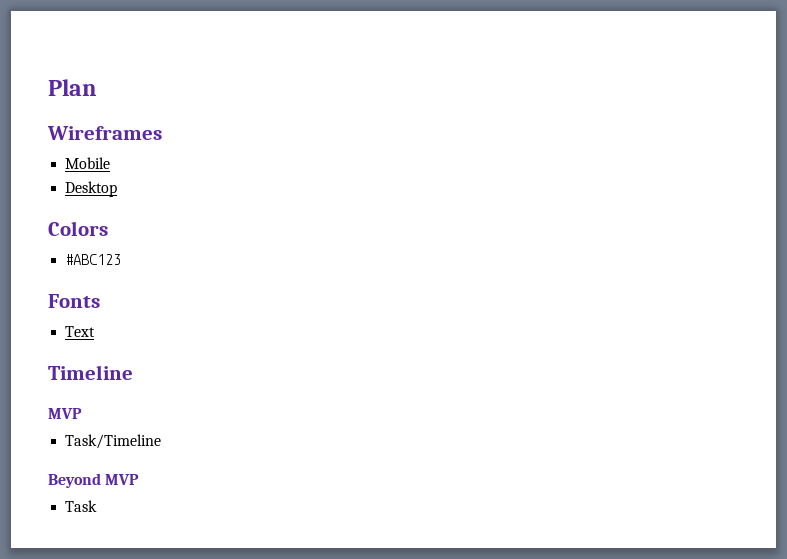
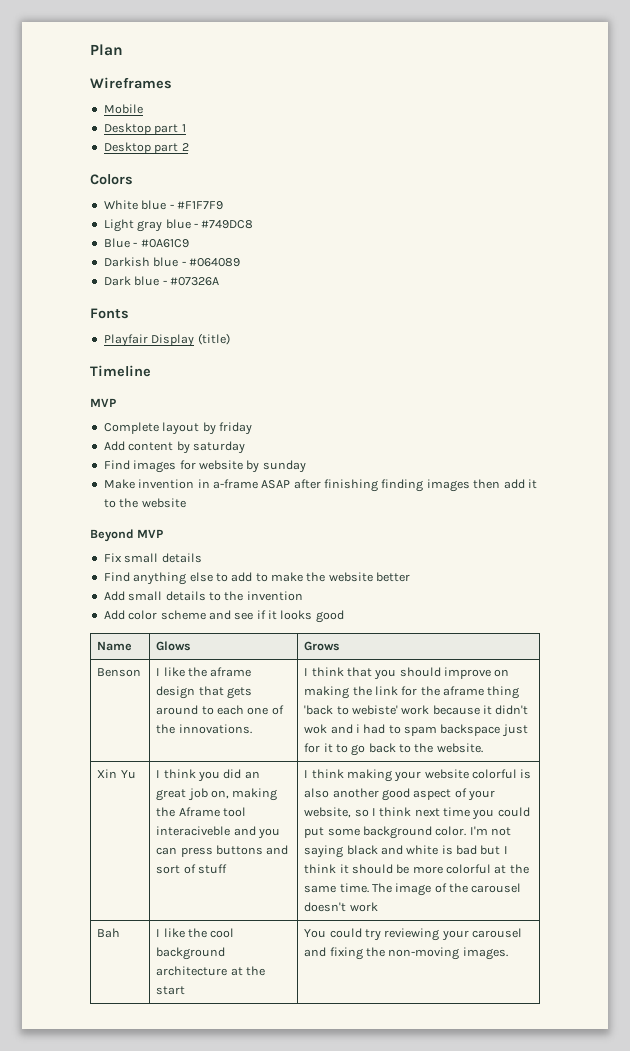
- Desktop
+ Desktop part 1
+ Desktop part 2
  Colors
- #ABC123
+ White blue - #F1F7F9
+ Light gray blue - #749DC8
+ Blue - #0A61C9
+ Darkish blue - #064089
+ Dark blue - #07326A
  Fonts
- Text
+ Playfair Display (title)
  Timeline
  MVP
- Task/Timeline
+ Complete layout by friday
+ Add content by saturday
+ Find images for website by sunday
+ Make invention in a-frame ASAP after finishing finding images then add it to the website
  Beyond MVP
- Task
+ Fix small details
+ Find anything else to add to make the website better
+ Add small details to the invention
+ Add color scheme and see if it looks good
+ Name | Glows | Grows
+ Benson | I like the aframe design that gets around to each one of the innovations. | I think that you should improve on making the link for the aframe thing 'back to webiste' work because it didn't wok and i had to spam backspace just for it to go back to the website.
+ Xin Yu | I think you did an great job on, making the Aframe tool interaciveble and you can press buttons and sort of stuff | I think making your website colorful is also another good aspect of your website, so I think next time you could put some background color. I'm not saying black and white is bad but I think it should be more colorful at the same time. The image of the carousel doesn't work
+ Bah | I like the cool background architecture at the start | You could try reviewing your carousel and fixing the non-moving images.

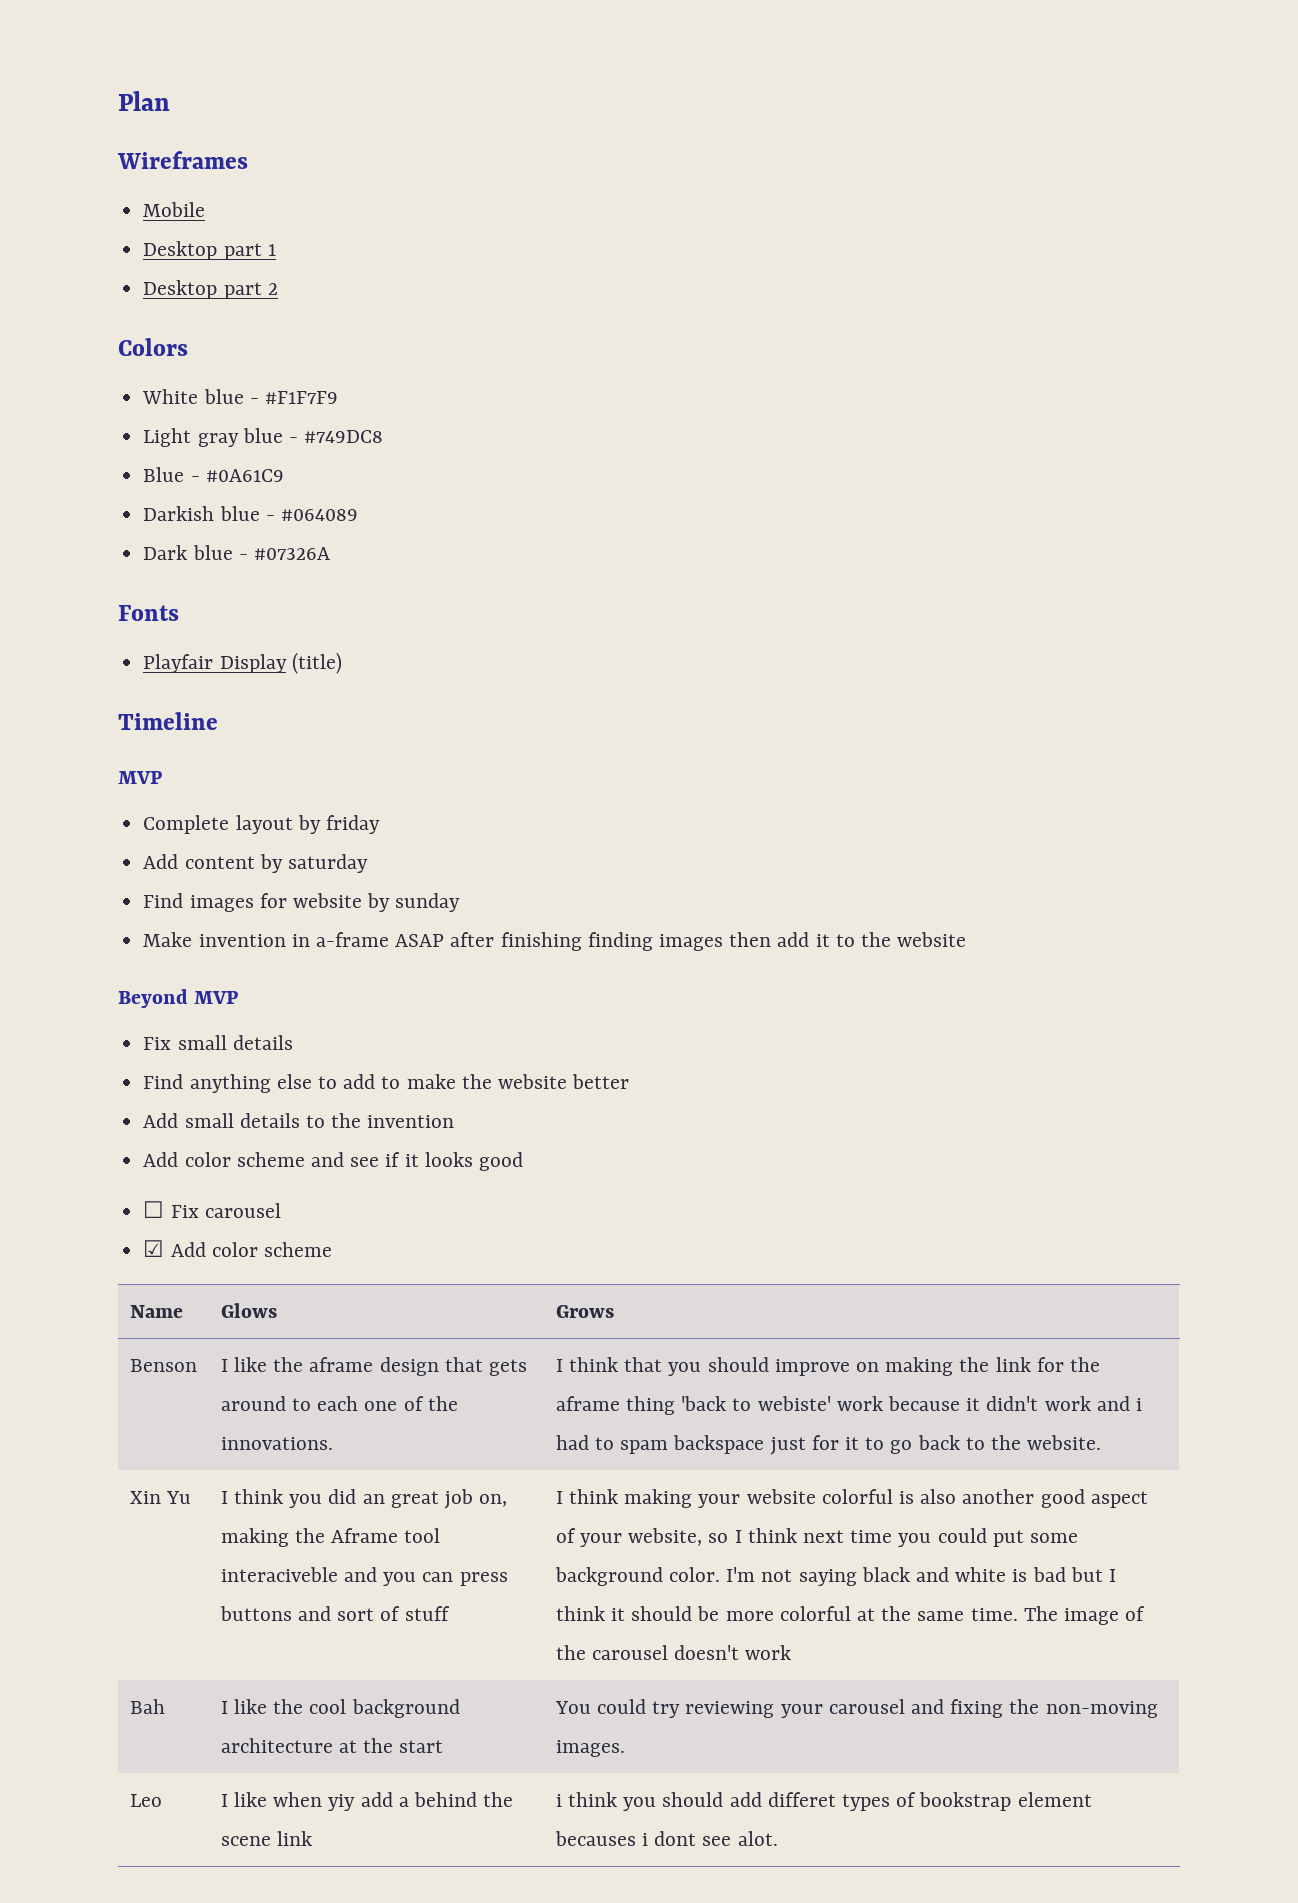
+ ☐ Fix carousel
+ ☑ Add color scheme
- I think that you should improve on making the link for the aframe thing 'back to webiste' work because it didn't wok and i had to spam backspace just for it to go back to the website.
+ I think that you should improve on making the link for the aframe thing 'back to webiste' work because it didn't work and i had to spam backspace just for it to go back to the website.
+ Leo | I like when yiy add a behind the scene link | i think you should add differet types of bookstrap element becauses i dont see alot.

